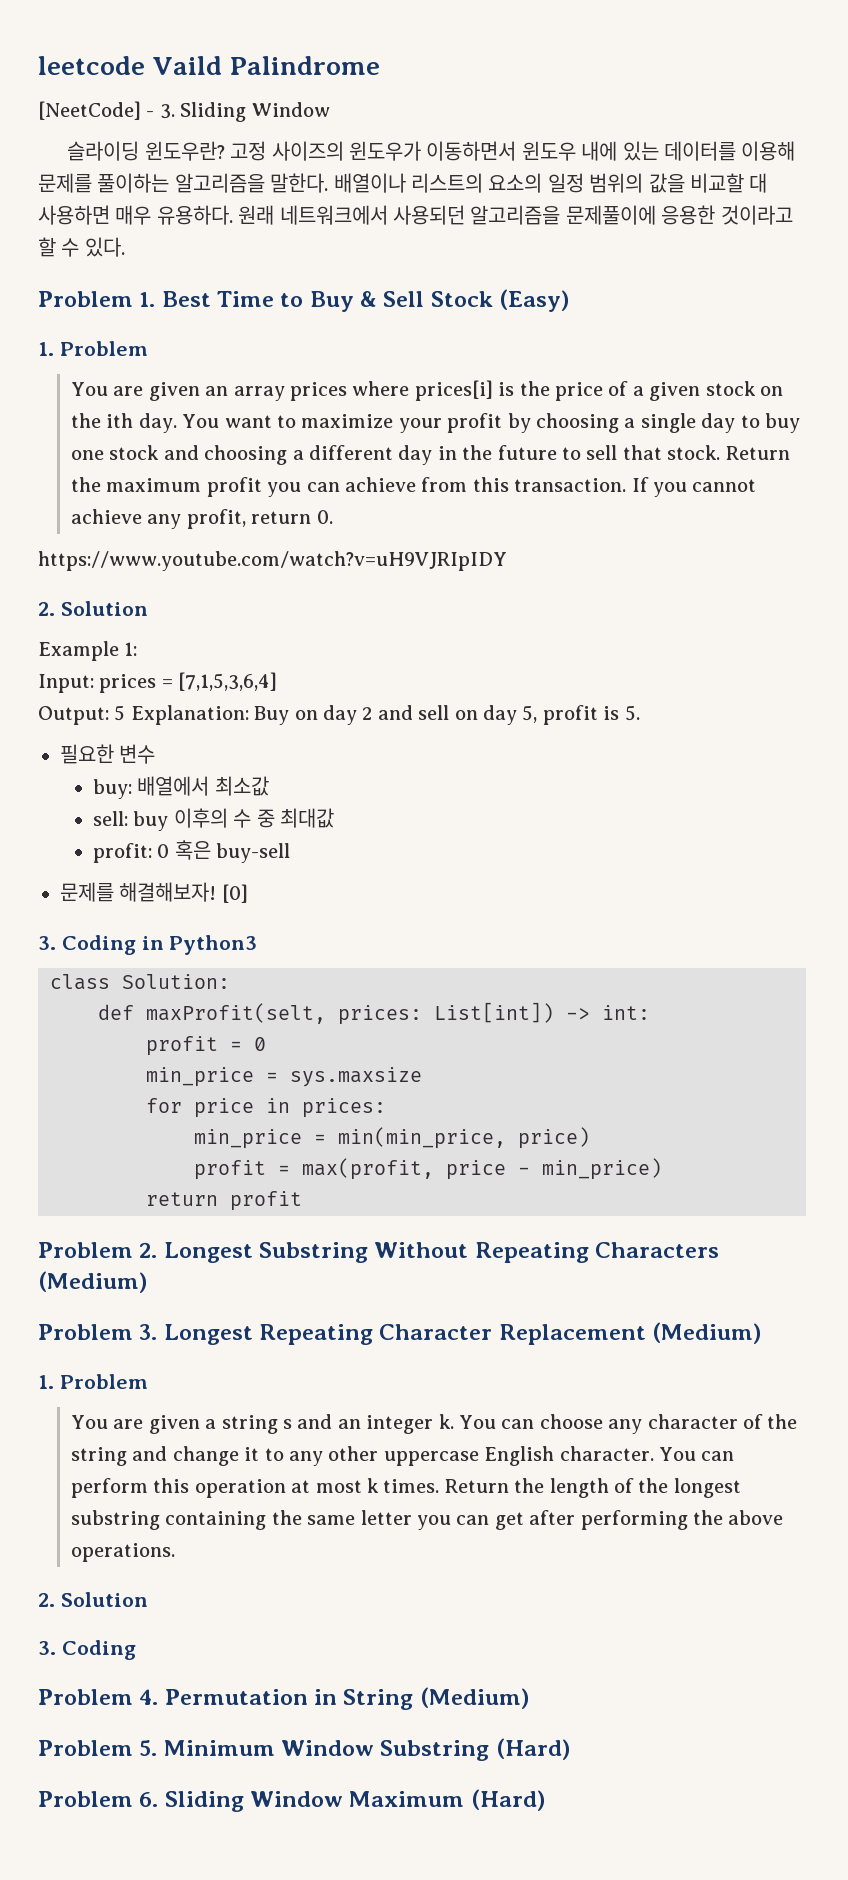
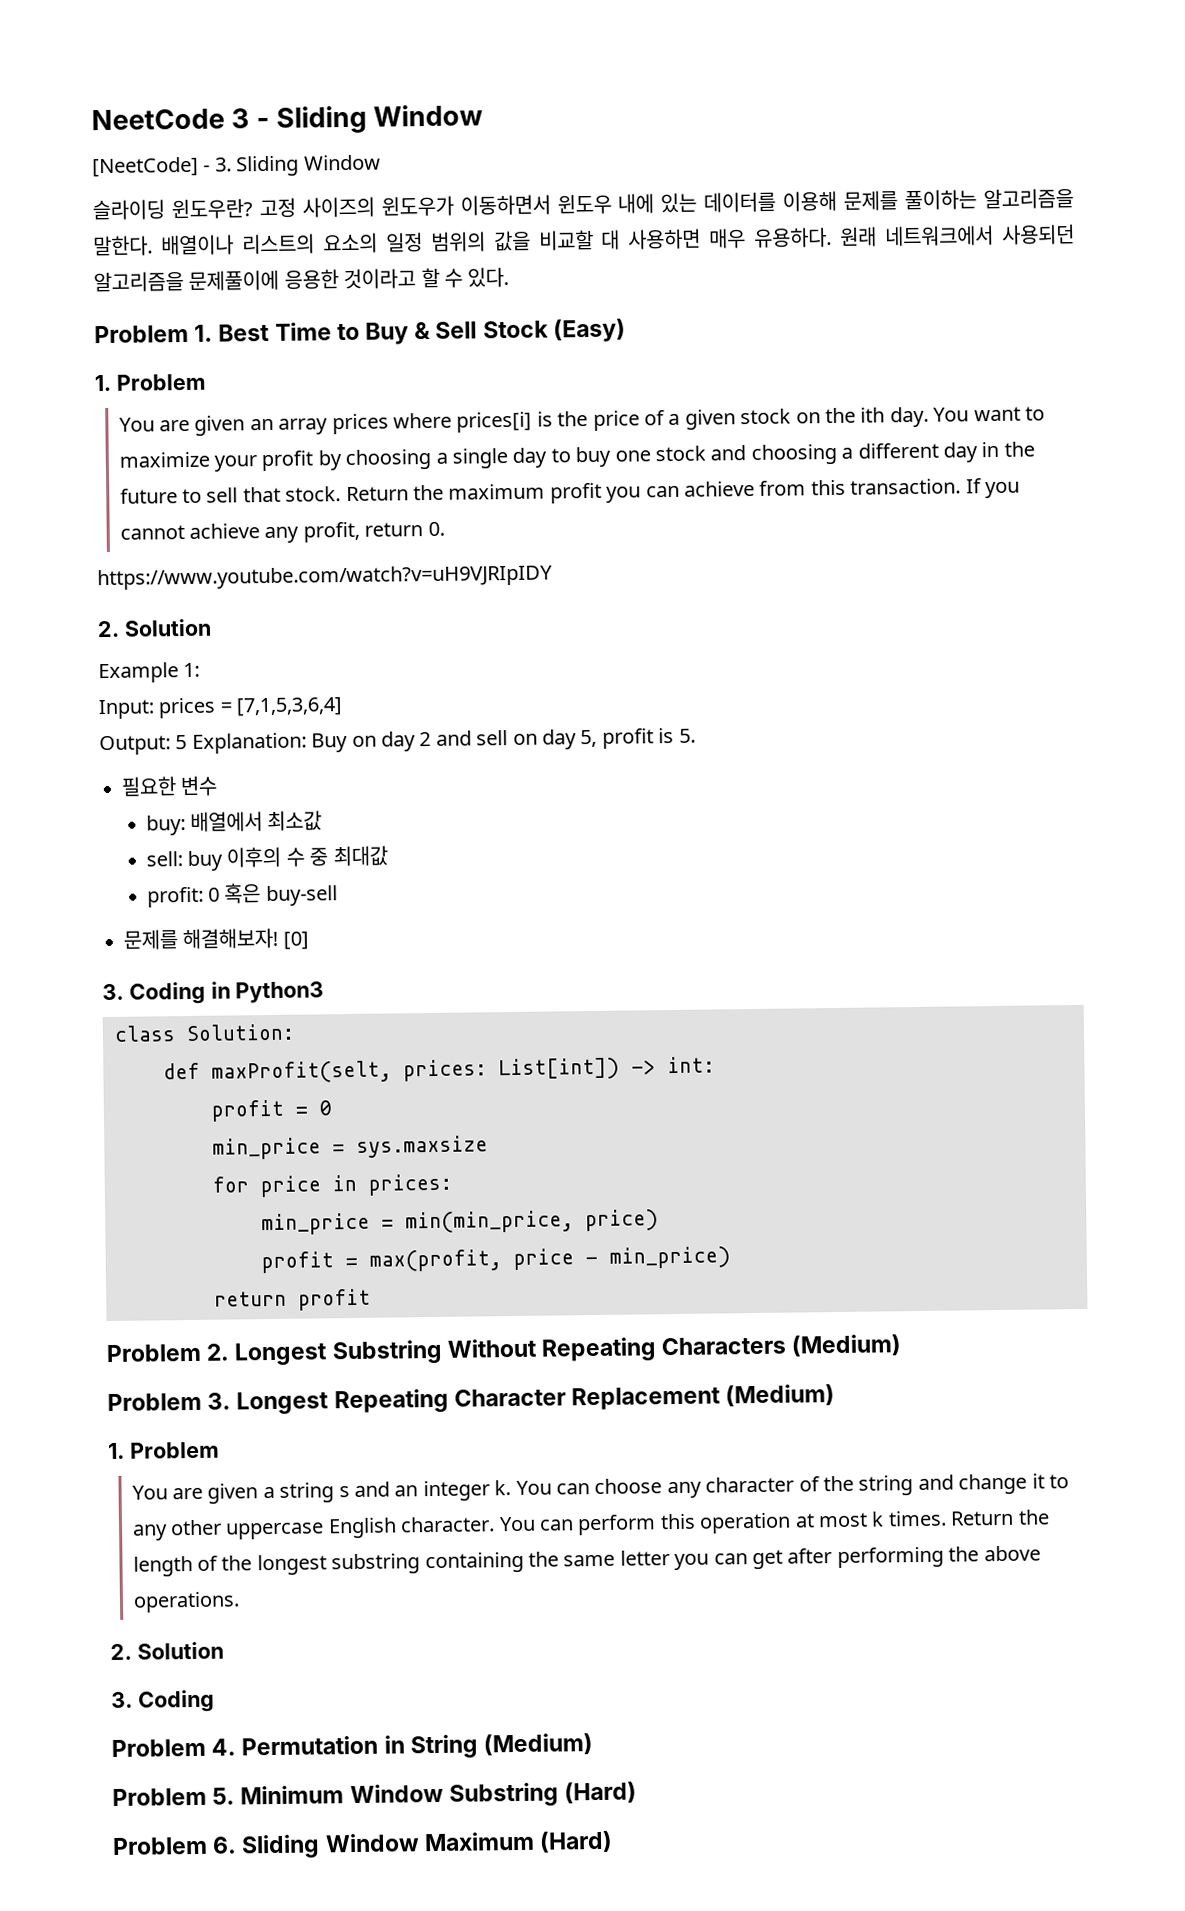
- leetcode Vaild Palindrome
+ NeetCode 3 - Sliding Window

